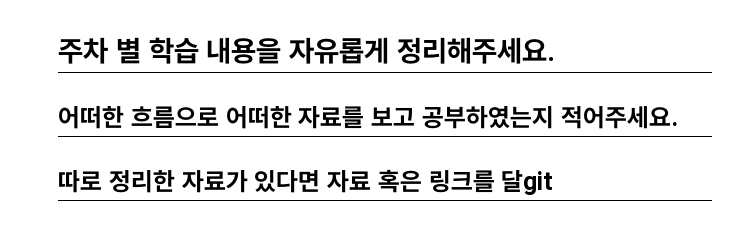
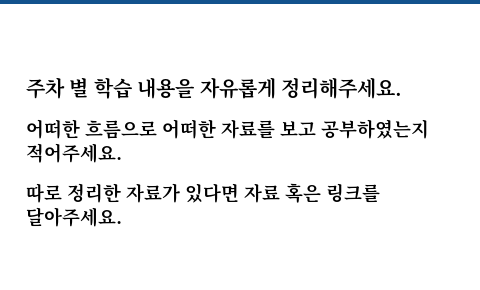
- 따로 정리한 자료가 있다면 자료 혹은 링크를 달git
+ 따로 정리한 자료가 있다면 자료 혹은 링크를 달아주세요.

